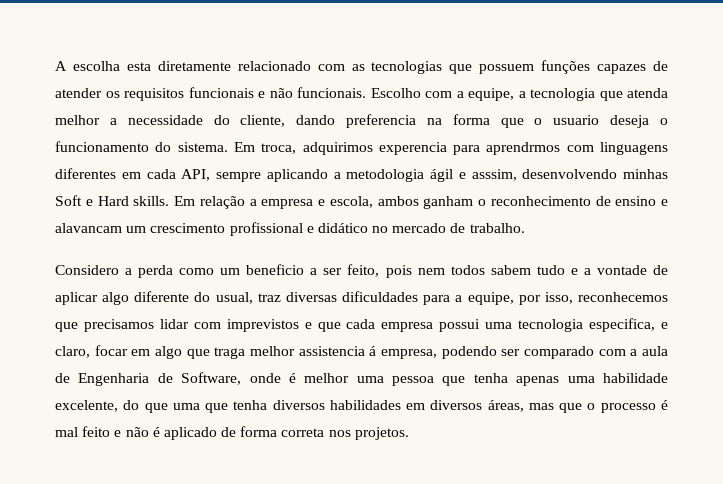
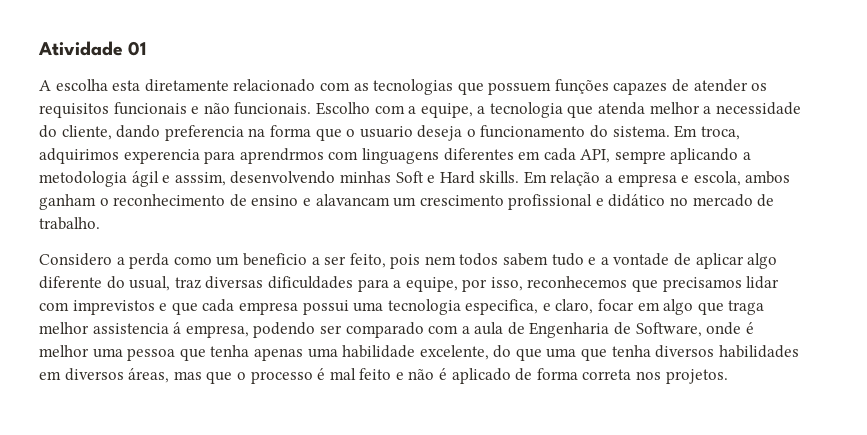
+ Atividade 01

